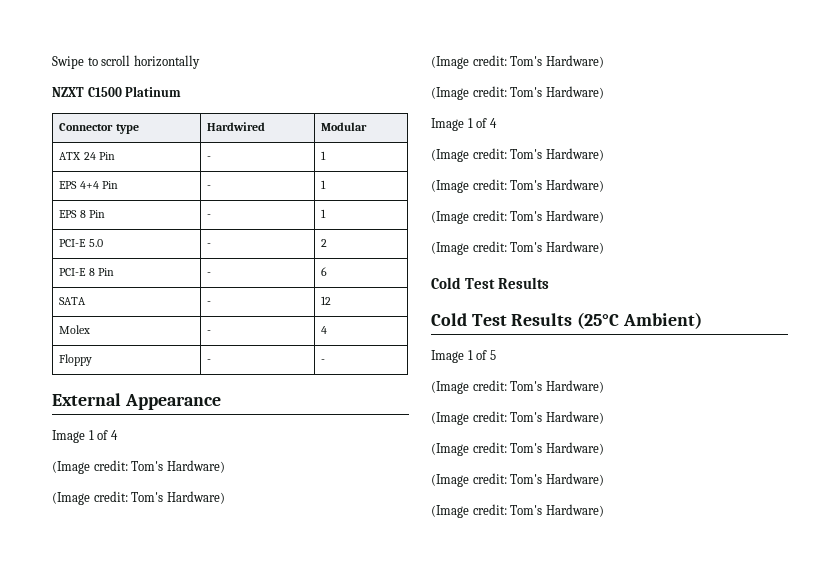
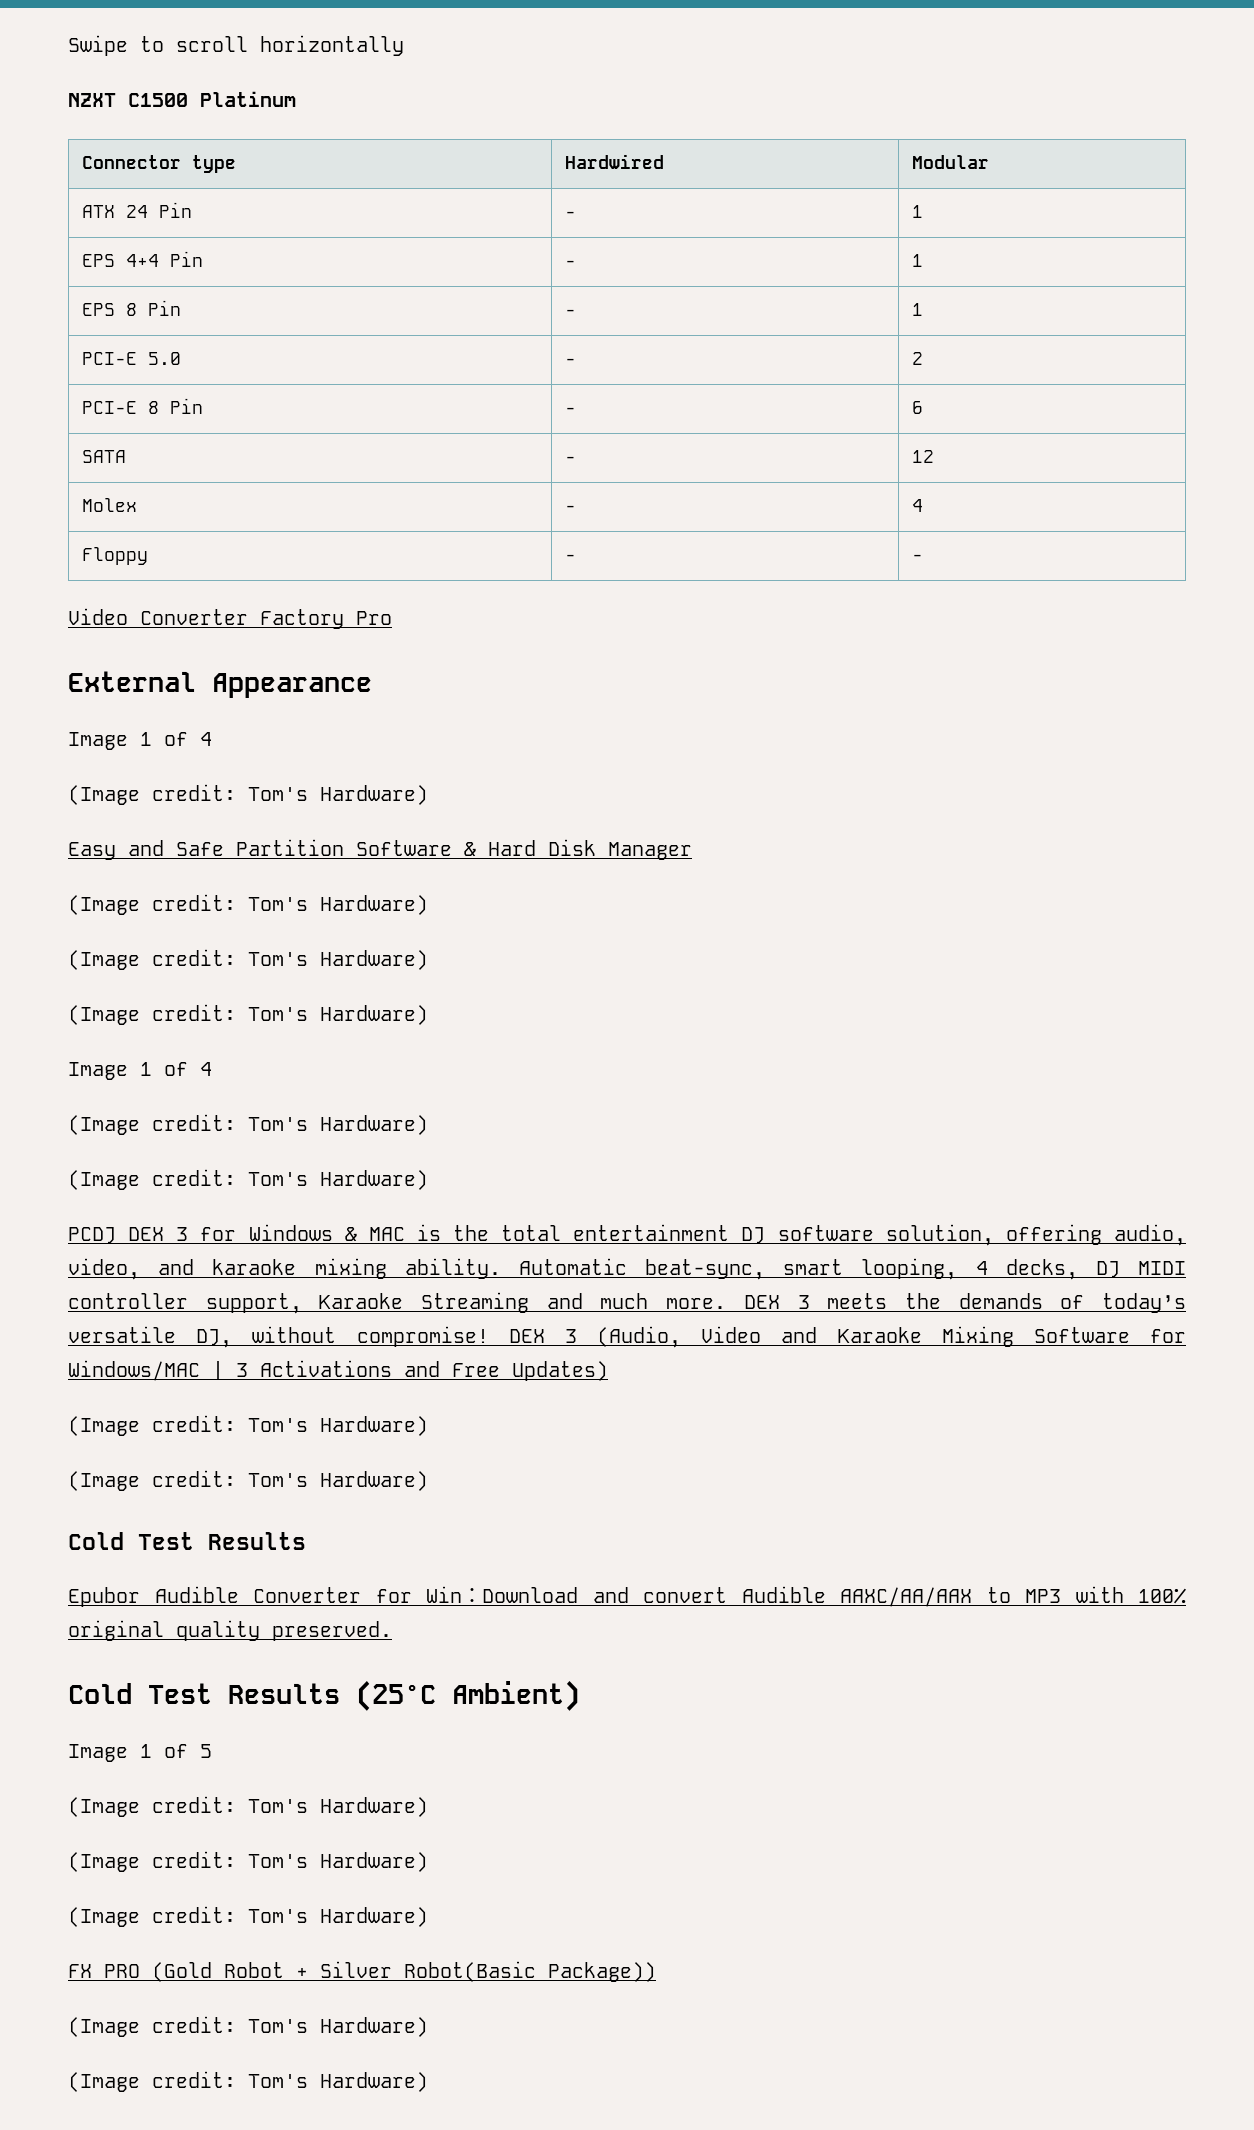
+ Video Converter Factory Pro
+ Easy and Safe Partition Software & Hard Disk Manager
+ PCDJ DEX 3 for Windows & MAC is the total entertainment DJ software solution, offering audio, video, and karaoke mixing ability. Automatic beat-sync, smart looping, 4 decks, DJ MIDI controller support, Karaoke Streaming and much more. DEX 3 meets the demands of today’s versatile DJ, without compromise! DEX 3 (Audio, Video and Karaoke Mixing Software for Windows/MAC | 3 Activations and Free Updates)
+ Epubor Audible Converter for Win：Download and convert Audible AAXC/AA/AAX to MP3 with 100% original quality preserved.
+ FX PRO (Gold Robot + Silver Robot(Basic Package))

